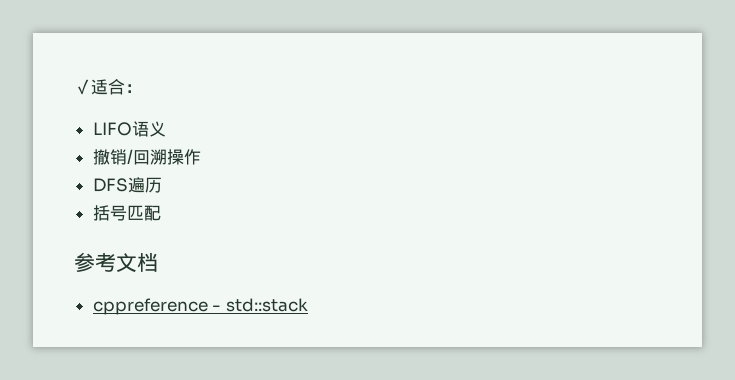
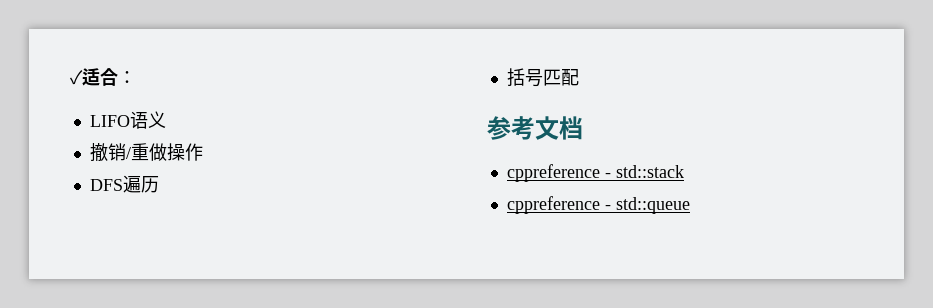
- 撤销/回溯操作
+ 撤销/重做操作
+ cppreference - std::queue

